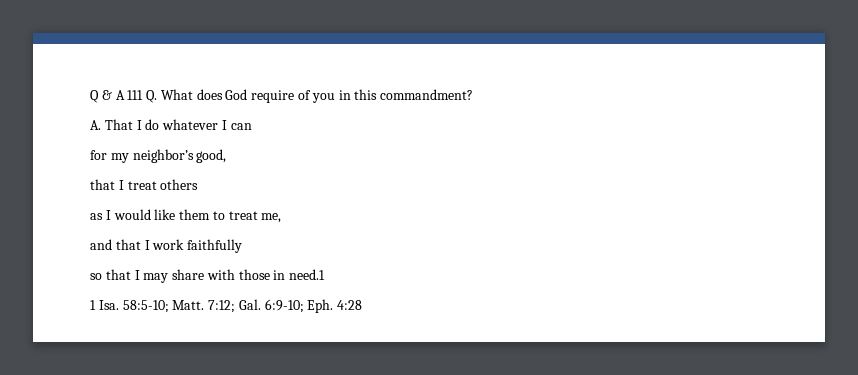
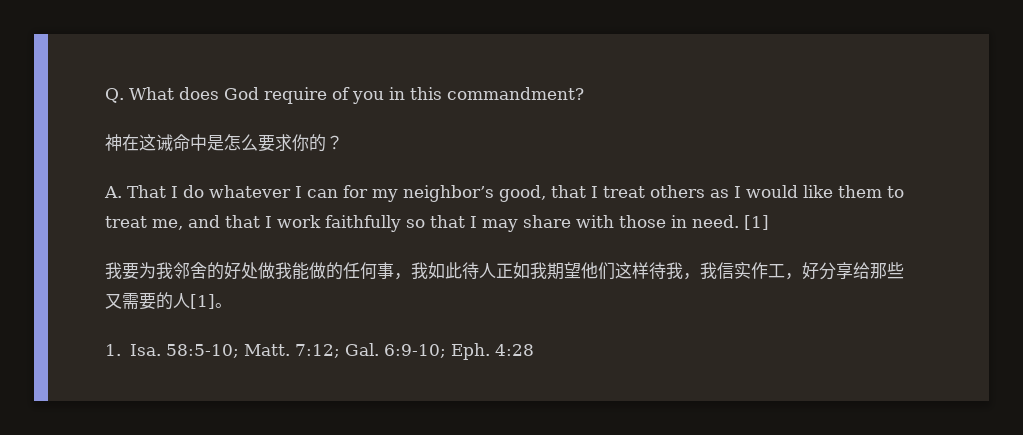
- Q & A 111 Q. What does God require of you in this commandment?
+ Q. What does God require of you in this commandment?
+ 神在这诫命中是怎么要求你的？
- A. That I do whatever I can
- for my neighbor’s good,
- that I treat others
- as I would like them to treat me,
- and that I work faithfully
- so that I may share with those in need.1
- 1 Isa. 58:5-10; Matt.
+ A. That I do whatever I can for my neighbor’s good, that I treat others as I would like them to treat me, and that I work faithfully so that I may share with those in need. [1]
+ 我要为我邻舍的好处做我能做的任何事，我如此待人正如我期望他们这样待我，我信实作工，好分享给那些又需要的人[1]。
+ 1. Isa. 58:5-10; Matt.

